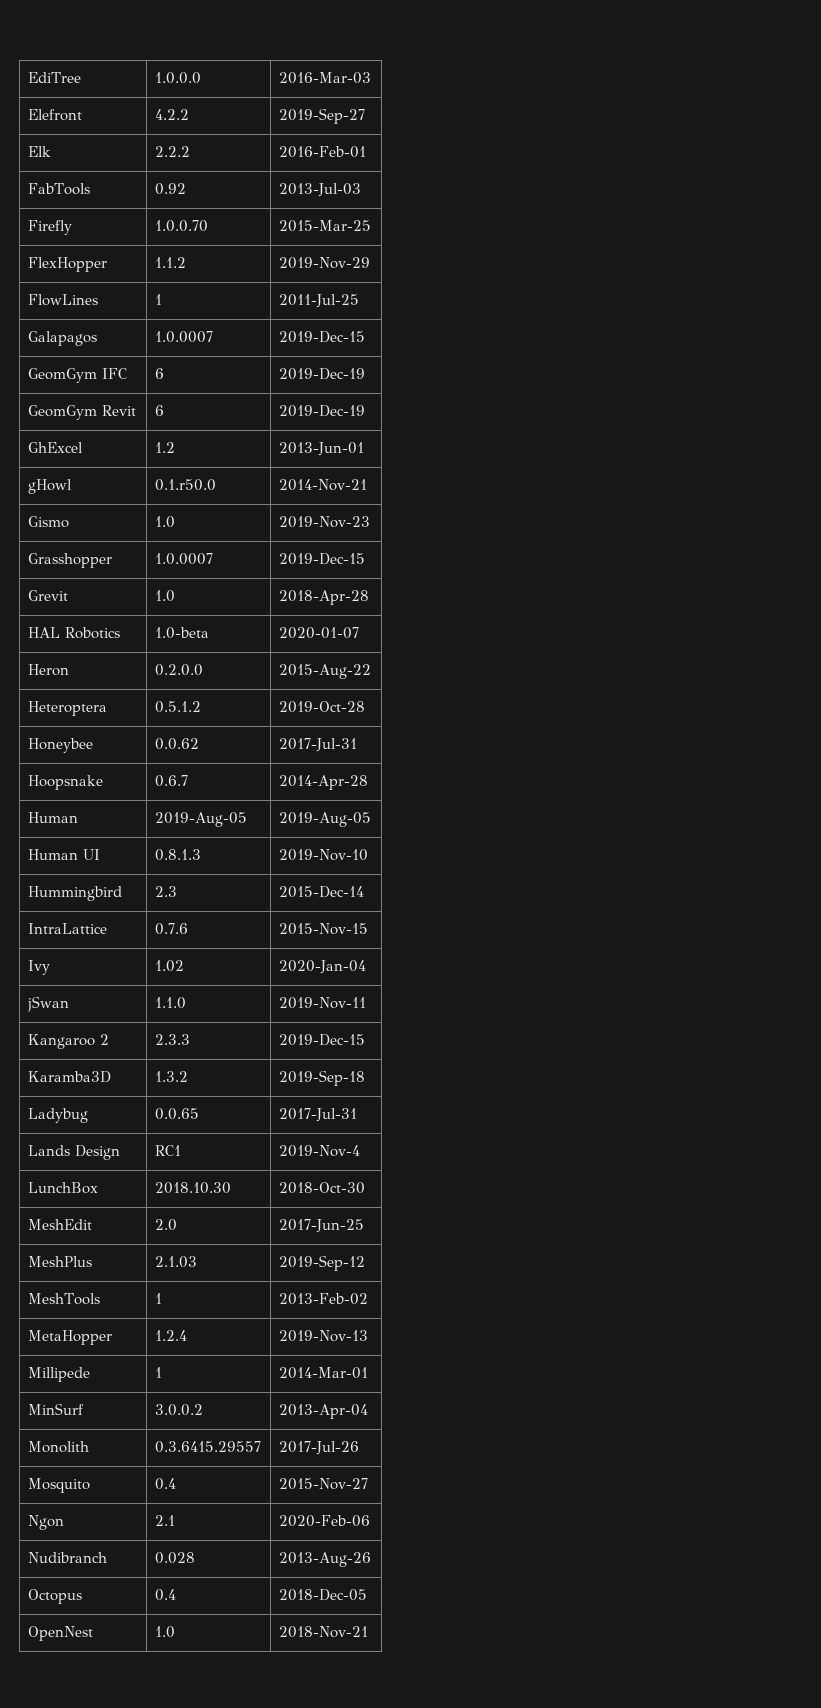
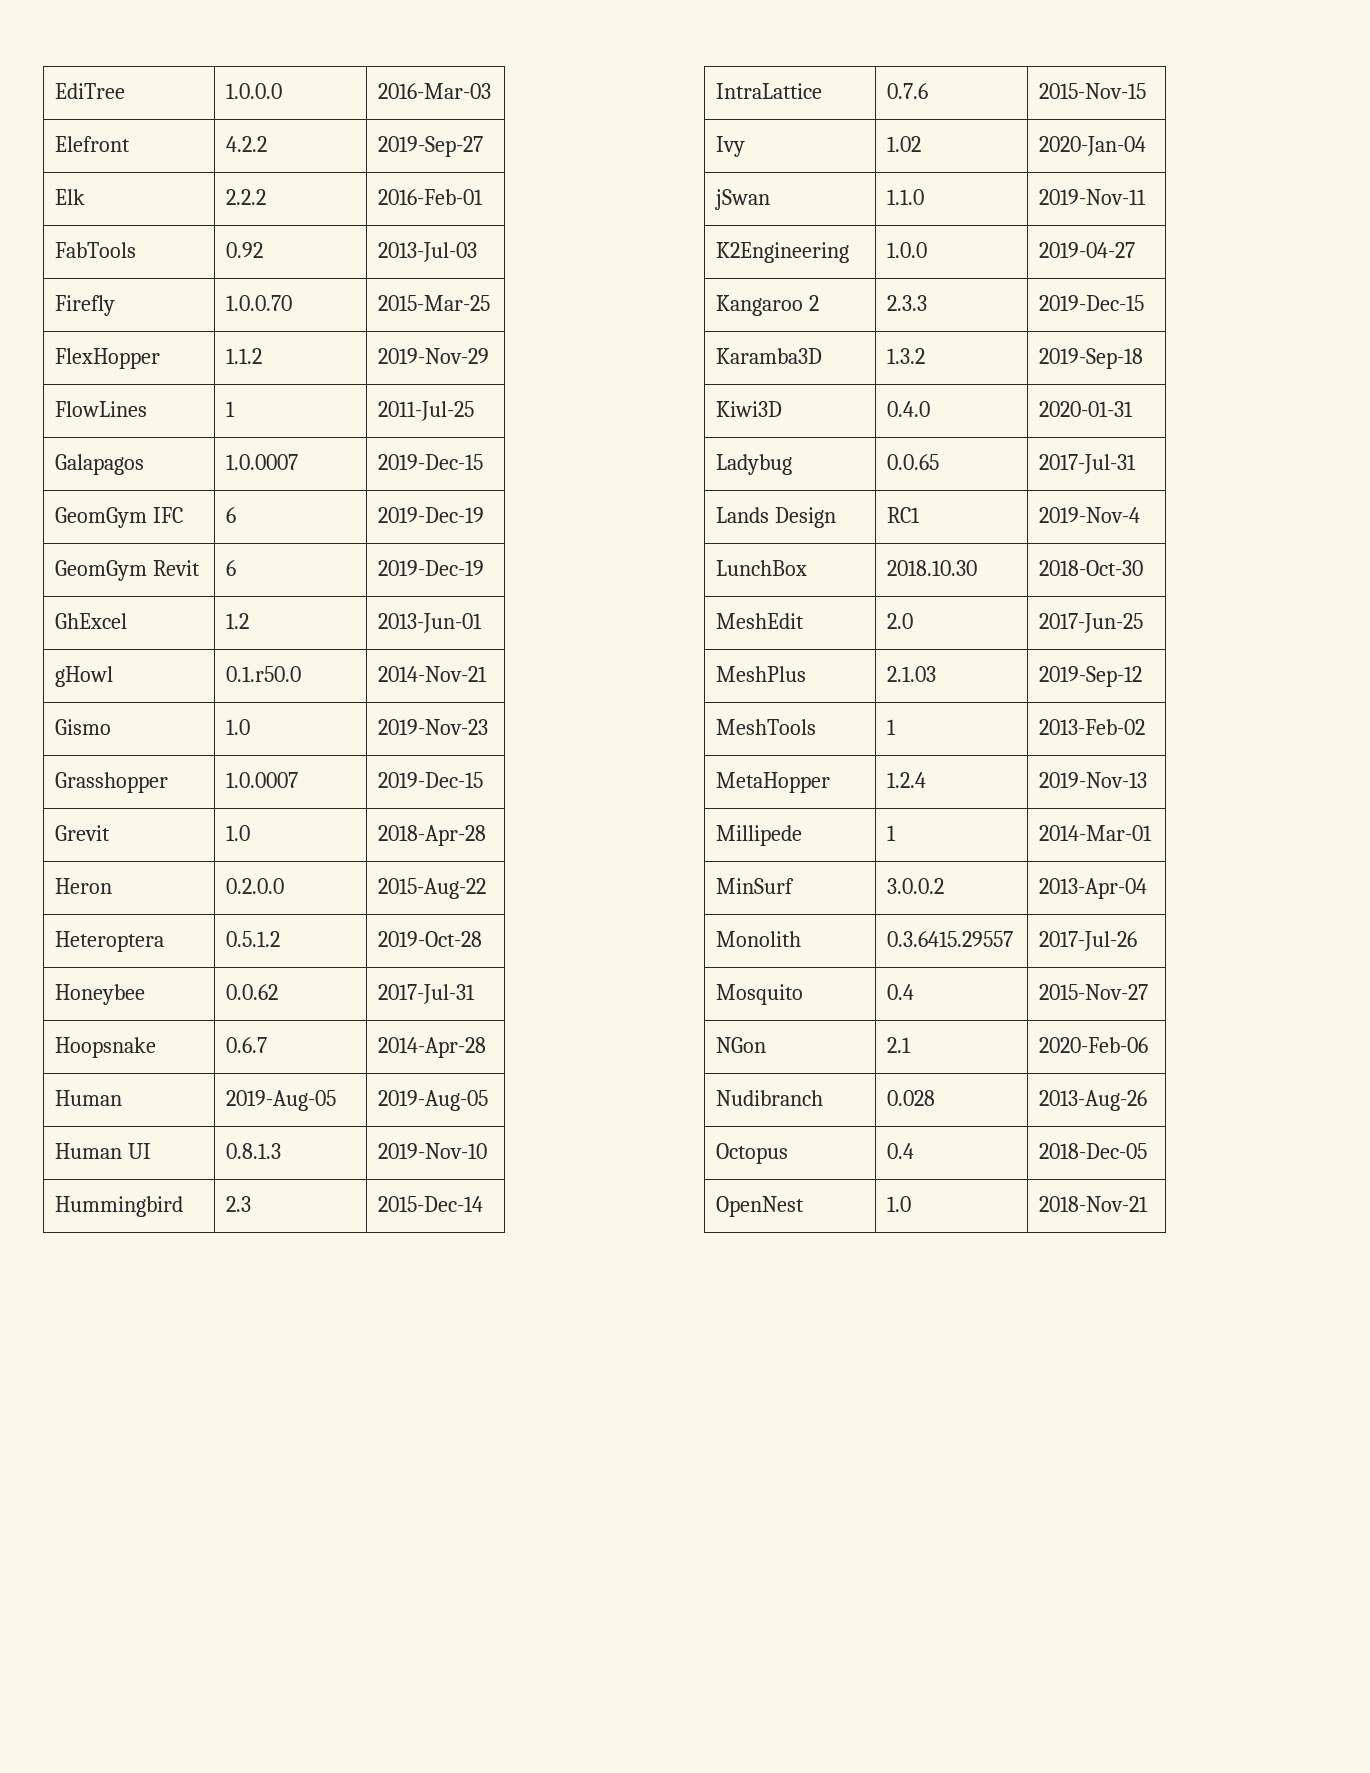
- HAL Robotics | 1.0-beta | 2020-01-07
+ K2Engineering | 1.0.0 | 2019-04-27
+ Kiwi3D | 0.4.0 | 2020-01-31
- Ngon | 2.1 | 2020-Feb-06
+ NGon | 2.1 | 2020-Feb-06

